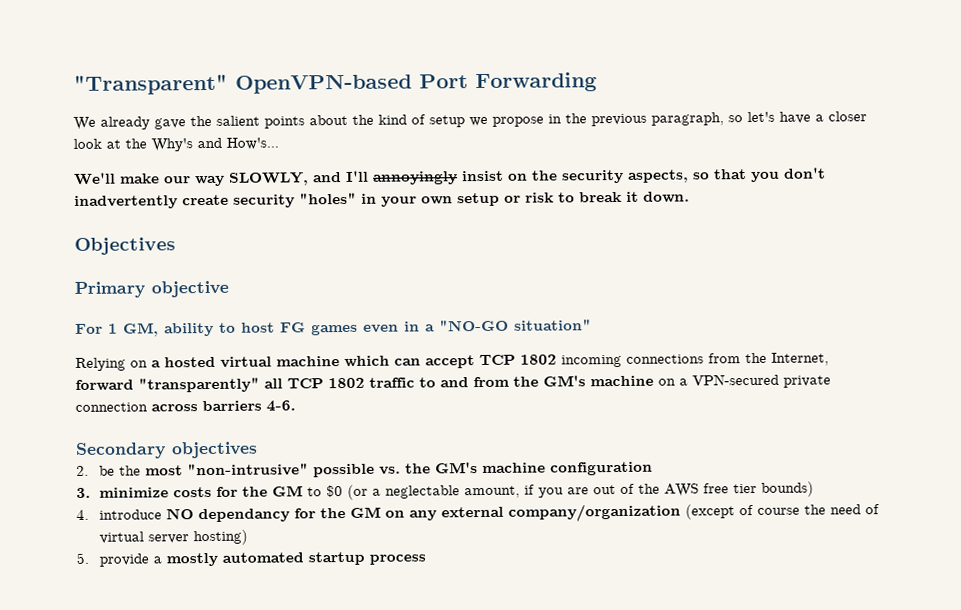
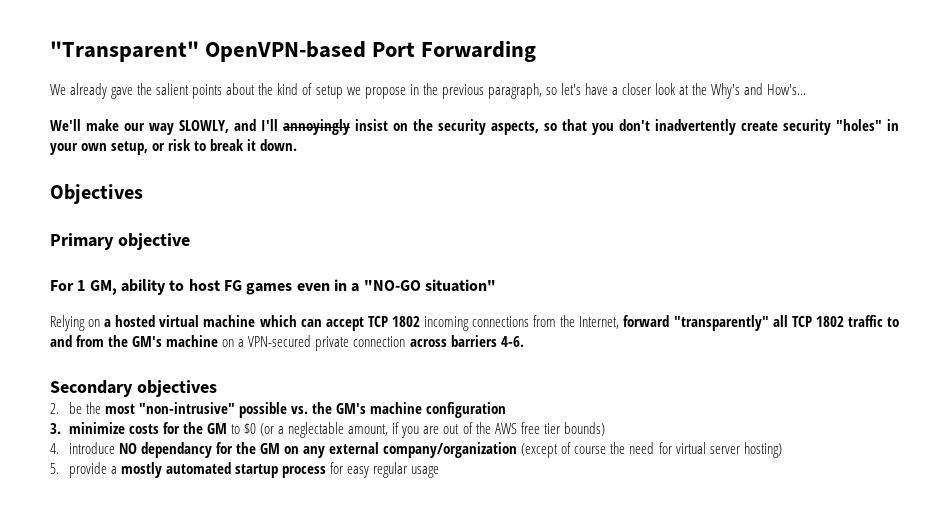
- We'll make our way SLOWLY, and I'll annoyingly insist on the security aspects, so that you don't inadvertently create security "holes" in your own setup or risk to break it down.
+ We'll make our way SLOWLY, and I'll annoyingly insist on the security aspects, so that you don't inadvertently create security "holes" in your own setup, or risk to break it down.
- 4. introduce NO dependancy for the GM on any external company/organization (except of course the need of virtual server hosting)
+ 4. introduce NO dependancy for the GM on any external company/organization (except of course the need for virtual server hosting)
- 5. provide a mostly automated startup process
+ 5. provide a mostly automated startup process for easy regular usage

